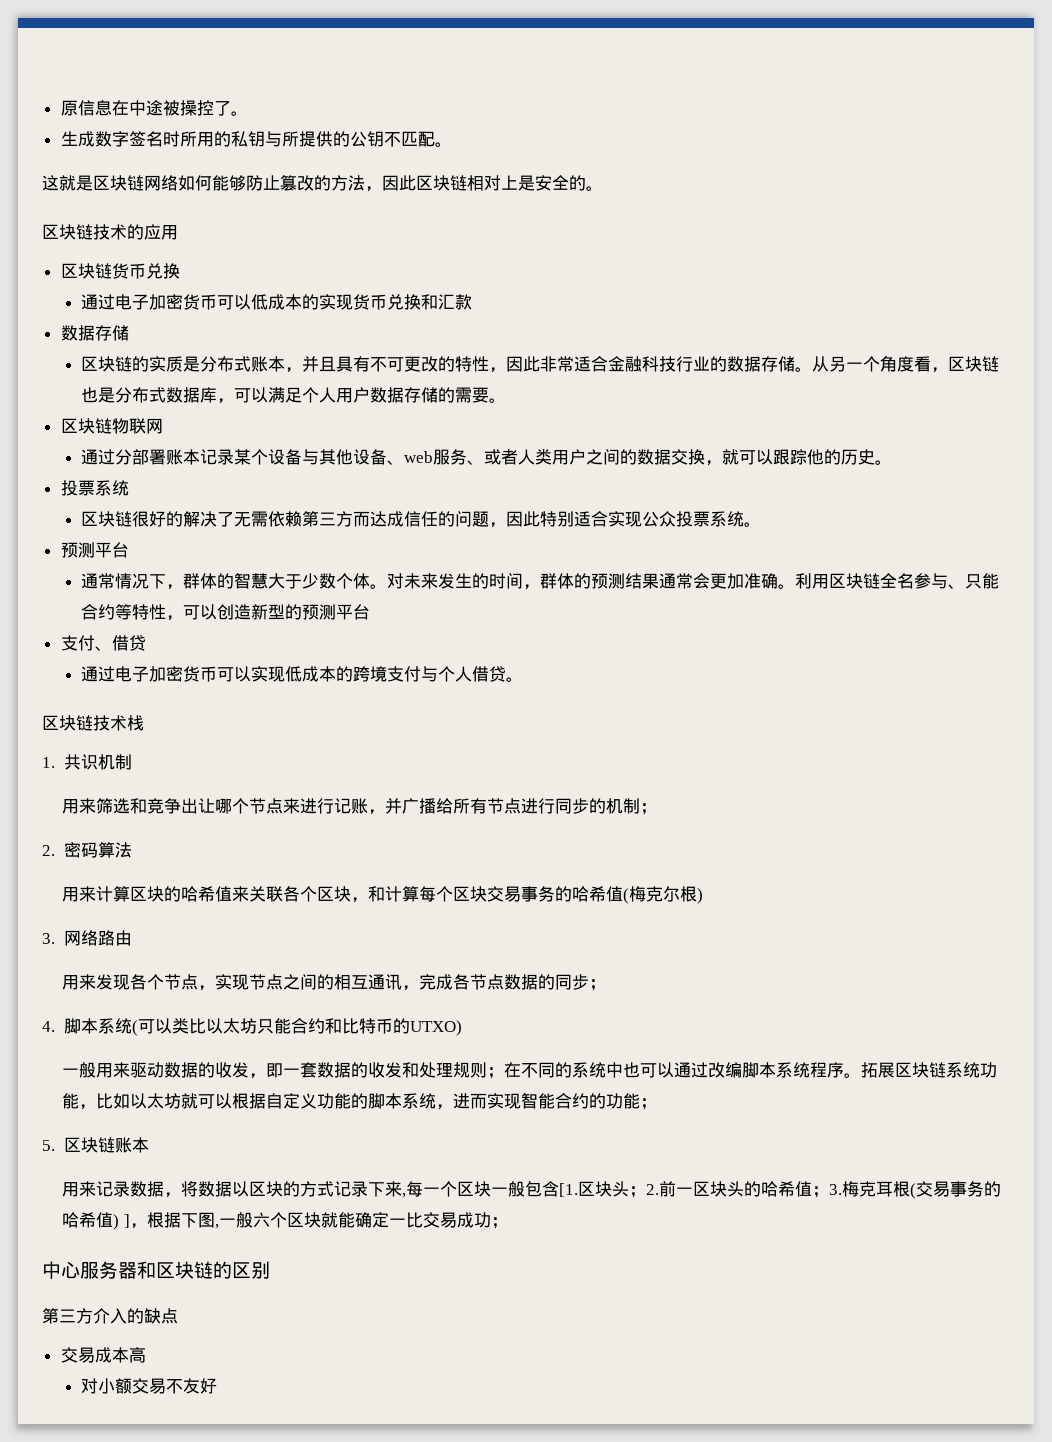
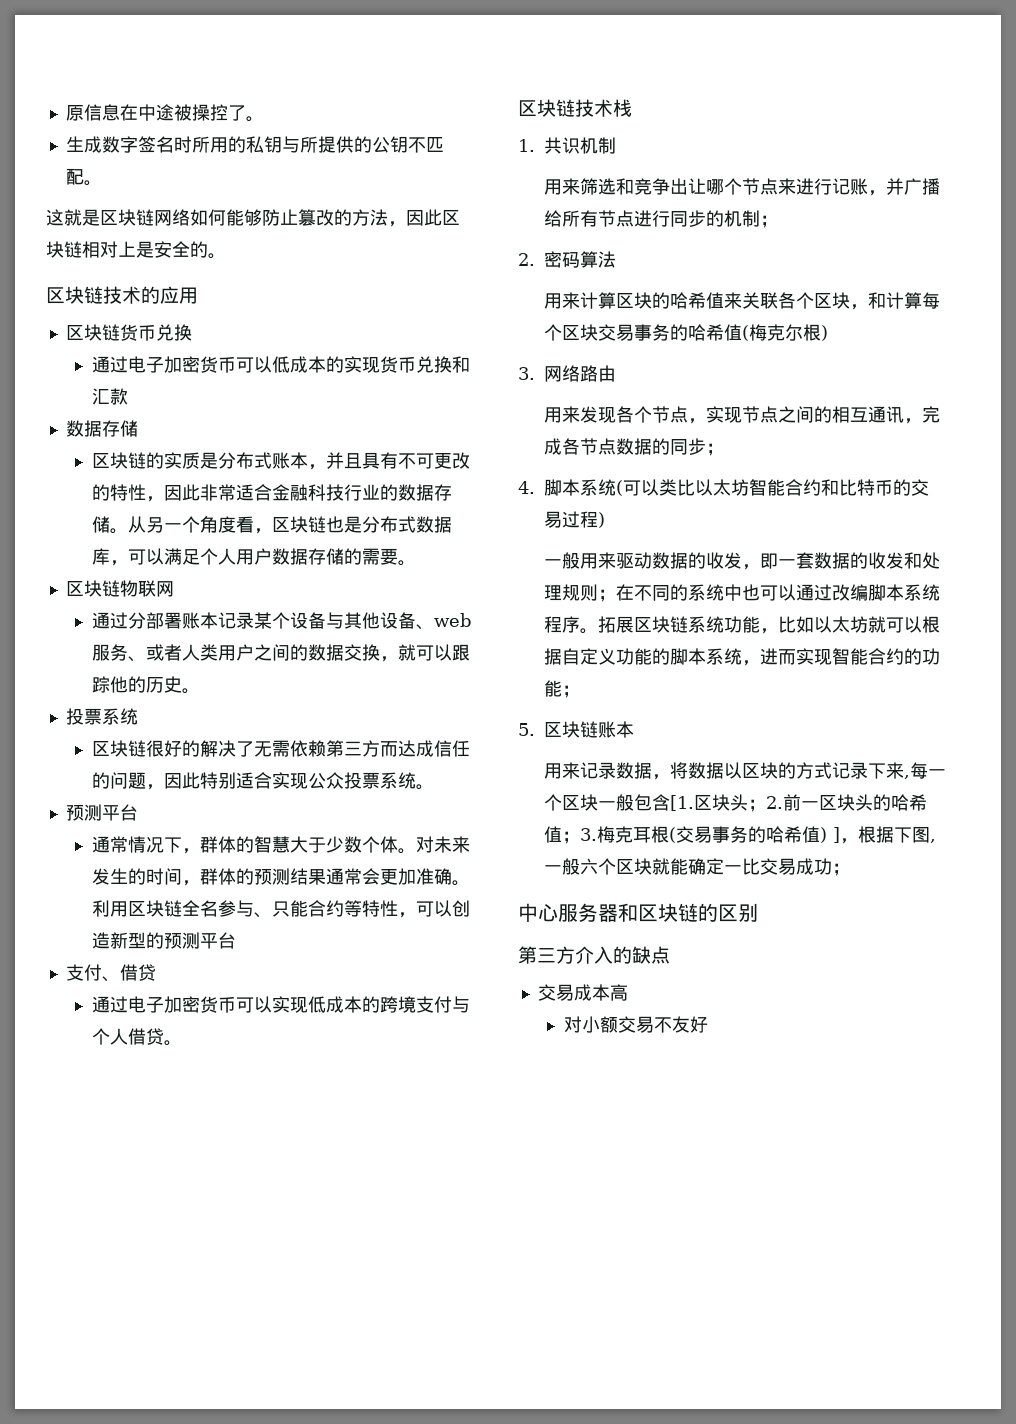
- 4.脚本系统(可以类比以太坊只能合约和比特币的UTXO)
+ 4.脚本系统(可以类比以太坊智能合约和比特币的交易过程)

